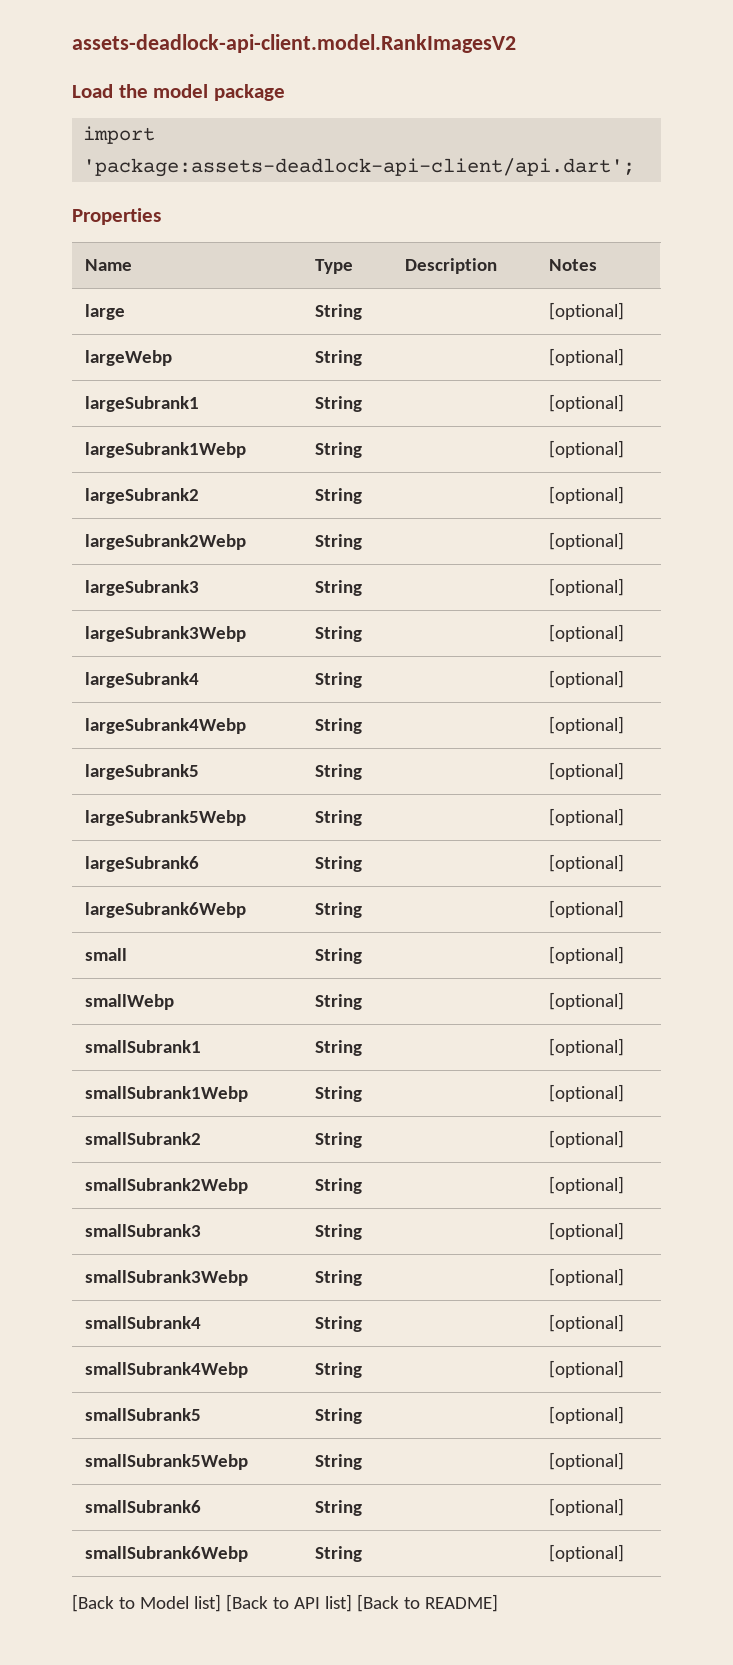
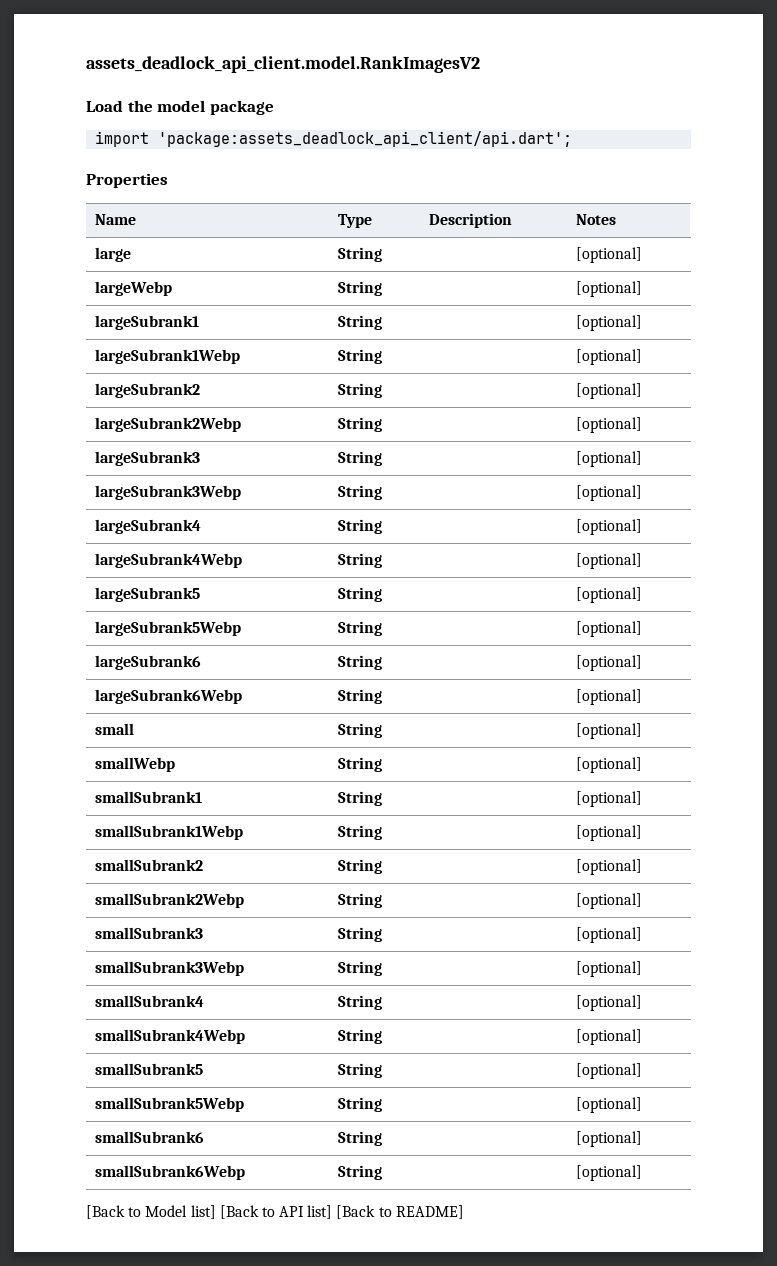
- assets-deadlock-api-client.model.RankImagesV2
+ assets_deadlock_api_client.model.RankImagesV2
- import 'package:assets-deadlock-api-client/api.dart';
+ import 'package:assets_deadlock_api_client/api.dart';

